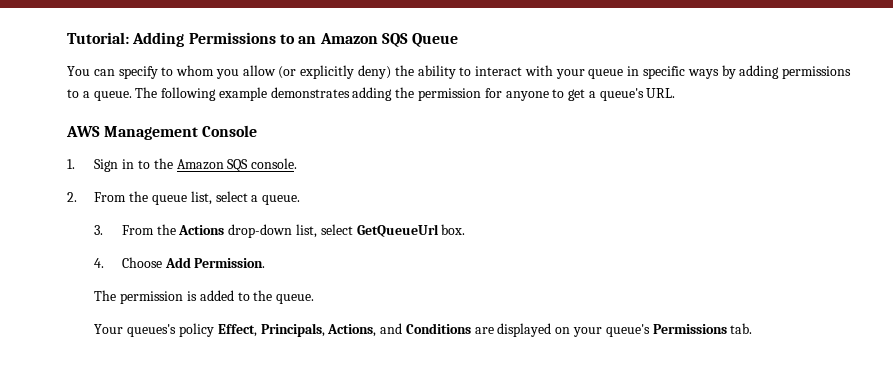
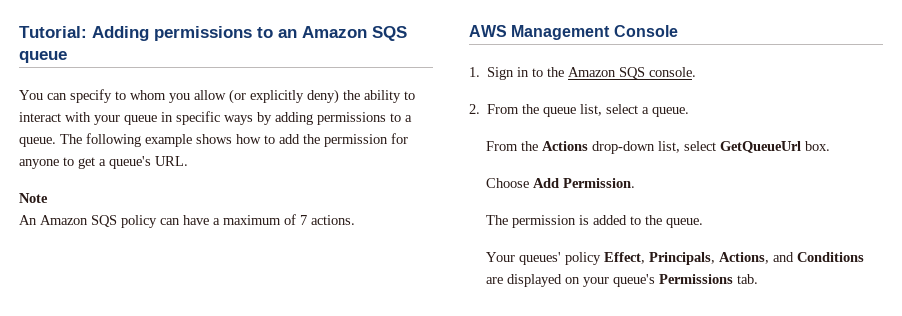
- Tutorial: Adding Permissions to an Amazon SQS Queue
+ Tutorial: Adding permissions to an Amazon SQS queue
- The following example demonstrates adding the permission for anyone to get a queue's URL.
+ The following example shows how to add the permission for anyone to get a queue's URL.
+ Note
+ An Amazon SQS policy can have a maximum of 7 actions.
- 3. From the Actions drop-down list, select GetQueueUrl box.
+ From the Actions drop-down list, select GetQueueUrl box.
- 4. Choose Add Permission.
+ Choose Add Permission.
- Your queues's policy Effect, Principals, Actions, and Conditions are displayed on your queue's Permissions tab.
+ Your queues' policy Effect, Principals, Actions, and Conditions are displayed on your queue's Permissions tab.

